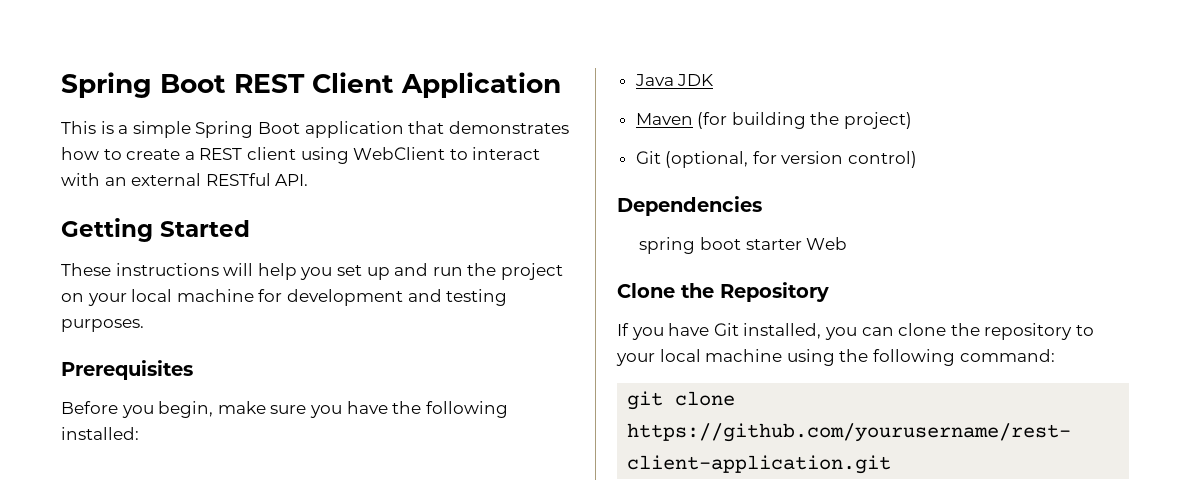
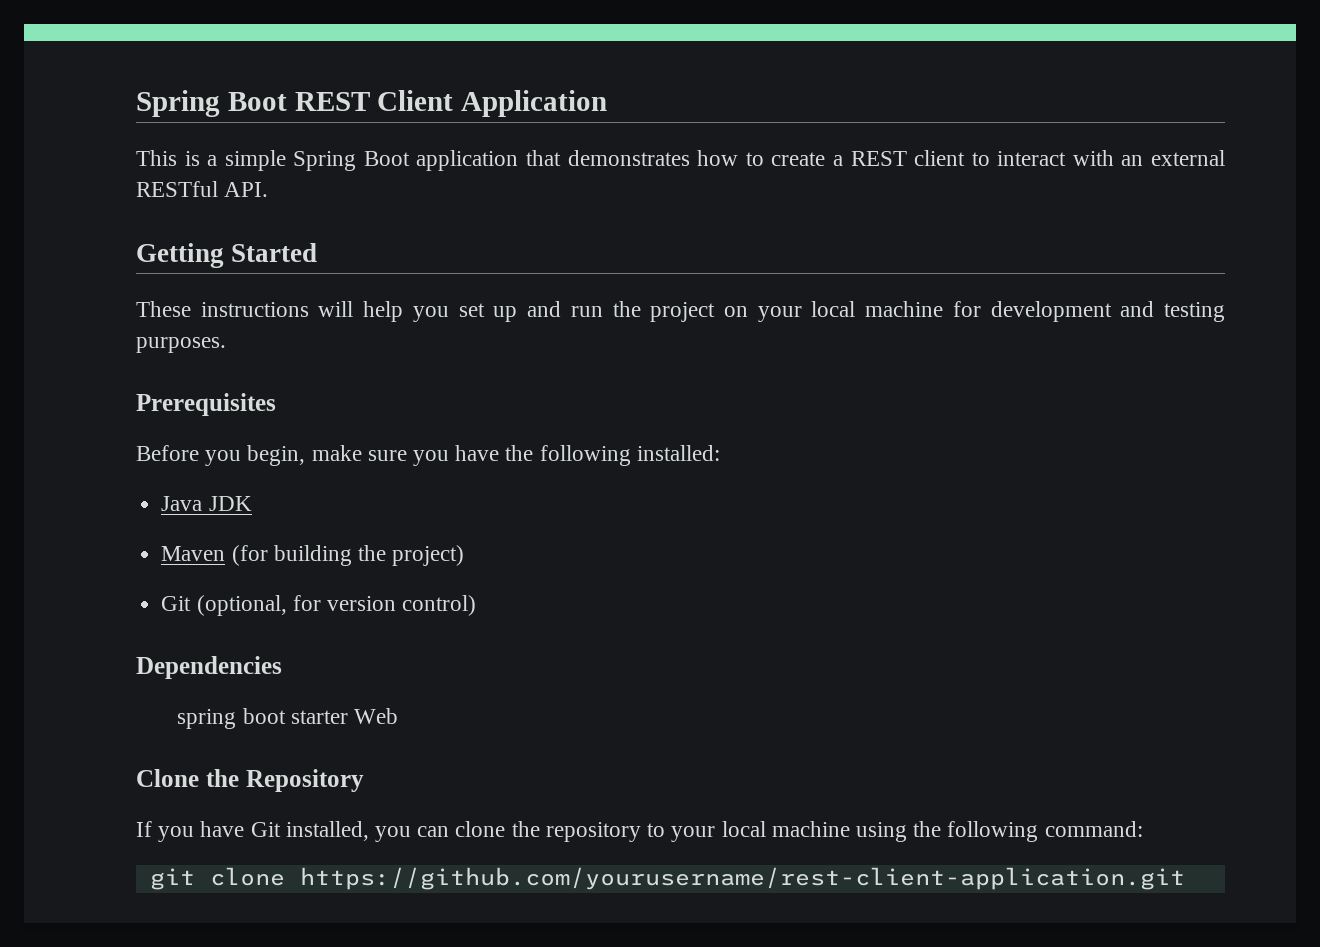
- This is a simple Spring Boot application that demonstrates how to create a REST client using WebClient to interact with an external RESTful API.
+ This is a simple Spring Boot application that demonstrates how to create a REST client to interact with an external RESTful API.

